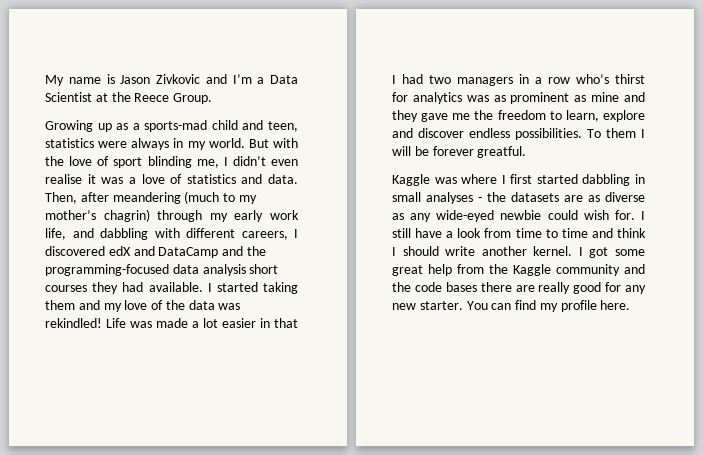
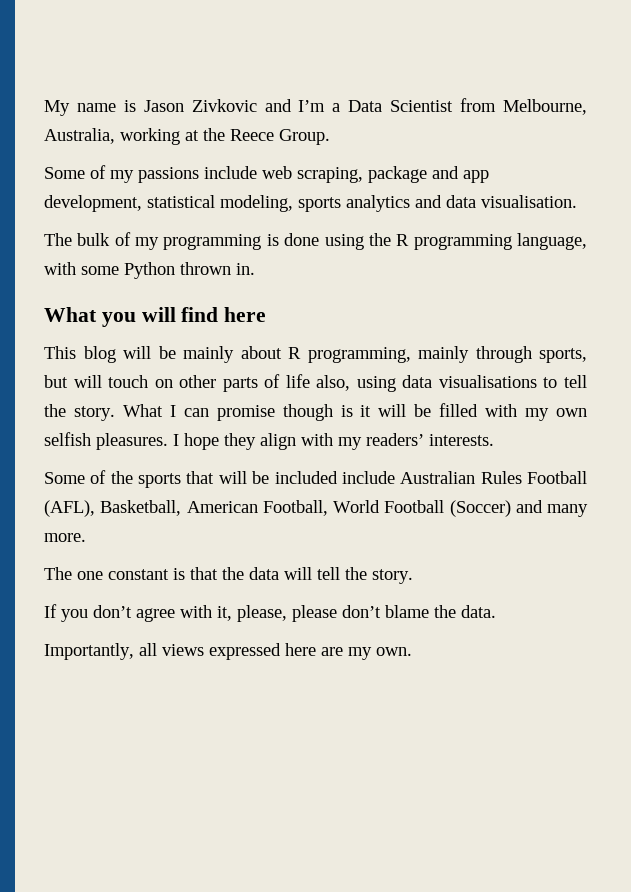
- My name is Jason Zivkovic and I’m a Data Scientist at the Reece Group.
+ My name is Jason Zivkovic and I’m a Data Scientist from Melbourne, Australia, working at the Reece Group.
- Growing up as a sports-mad child and teen, statistics were always in my world. But with the love of sport blinding me, I didn’t even realise it was a love of statistics and data. Then, after meandering (much to my mother’s chagrin) through my early work life, and dabbling with different careers, I discovered edX and DataCamp and the programming-focused data analysis short courses they had available. I started taking them and my love of the data was rekindled! Life was made a lot easier in that I had two managers in a row who’s thirst for analytics was as prominent as mine and they gave me the freedom to learn, explore and discover endless possibilities. To them I will be forever greatful.
- Kaggle was where I first started dabbling in small analyses - the datasets are as diverse as any wide-eyed newbie could wish for. I still have a look from time to time and think I should write another kernel. I got some great help from the Kaggle community and the code bases there are really good for any new starter. You can find my profile here.
+ Some of my passions include web scraping, package and app development, statistical modeling, sports analytics and data visualisation.
+ The bulk of my programming is done using the R programming language, with some Python thrown in.
+ What you will find here
+ This blog will be mainly about R programming, mainly through sports, but will touch on other parts of life also, using data visualisations to tell the story. What I can promise though is it will be filled with my own selfish pleasures. I hope they align with my readers’ interests.
+ Some of the sports that will be included include Australian Rules Football (AFL), Basketball, American Football, World Football (Soccer) and many more.
+ The one constant is that the data will tell the story.
+ If you don’t agree with it, please, please don’t blame the data.
+ Importantly, all views expressed here are my own.

